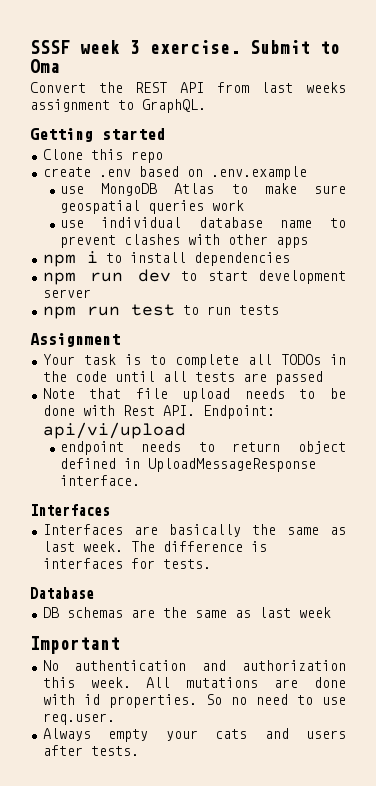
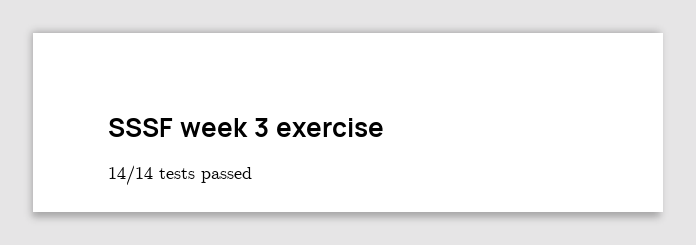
- SSSF week 3 exercise. Submit to Oma
- Convert the REST API from last weeks assignment to GraphQL.
- Getting started
- Clone this repo
- create .env based on .env.example
- use MongoDB Atlas to make sure geospatial queries work
- use individual database name to prevent clashes with other apps
- npm i to install dependencies
- npm run dev to start development server
- npm run test to run tests
- Assignment
- Your task is to complete all TODOs in the code until all tests are passed
- Note that file upload needs to be done with Rest API. Endpoint: api/vi/upload
- endpoint needs to return object defined in UploadMessageResponse interface.
- Interfaces
- Interfaces are basically the same as last week. The difference is interfaces for tests.
- Database
- DB schemas are the same as last week
- Important
- No authentication and authorization this week. All mutations are done with id properties. So no need to use req.user.
- Always empty your cats and users after tests.
+ SSSF week 3 exercise
+ 14/14 tests passed

